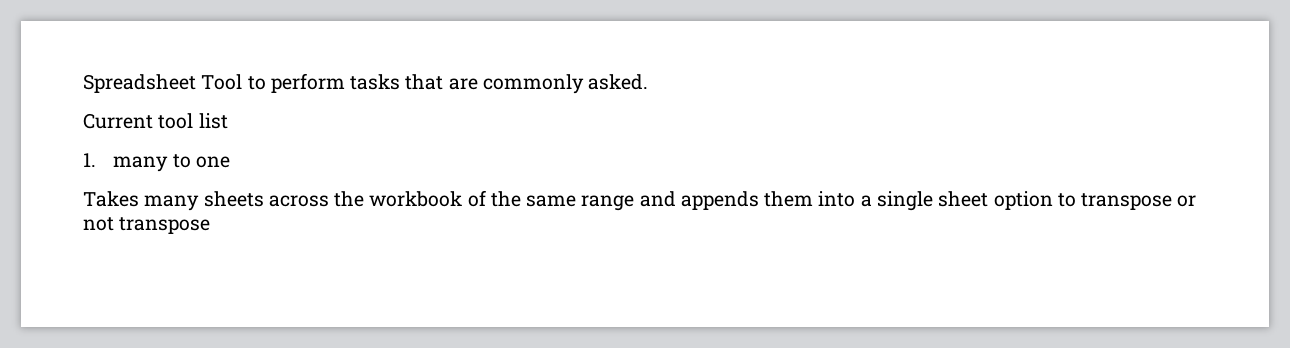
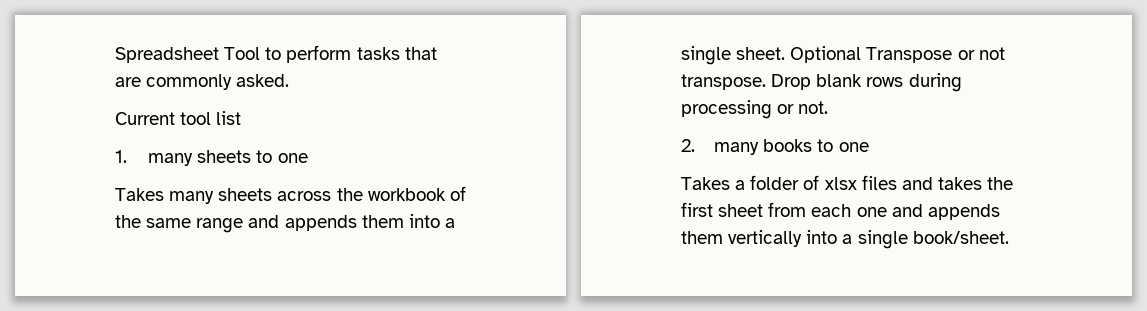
- 1. many to one
+ 1. many sheets to one
- Takes many sheets across the workbook of the same range and appends them into a single sheet option to transpose or not transpose
+ Takes many sheets across the workbook of the same range and appends them into a single sheet. Optional Transpose or not transpose. Drop blank rows during processing or not.
+ 2. many books to one
+ Takes a folder of xlsx files and takes the first sheet from each one and appends them vertically into a single book/sheet.

